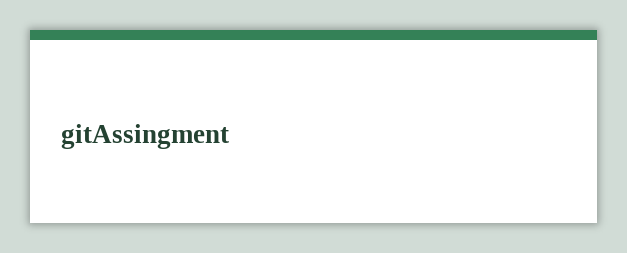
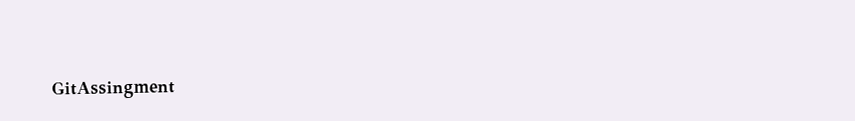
- gitAssingment
+ GitAssingment

